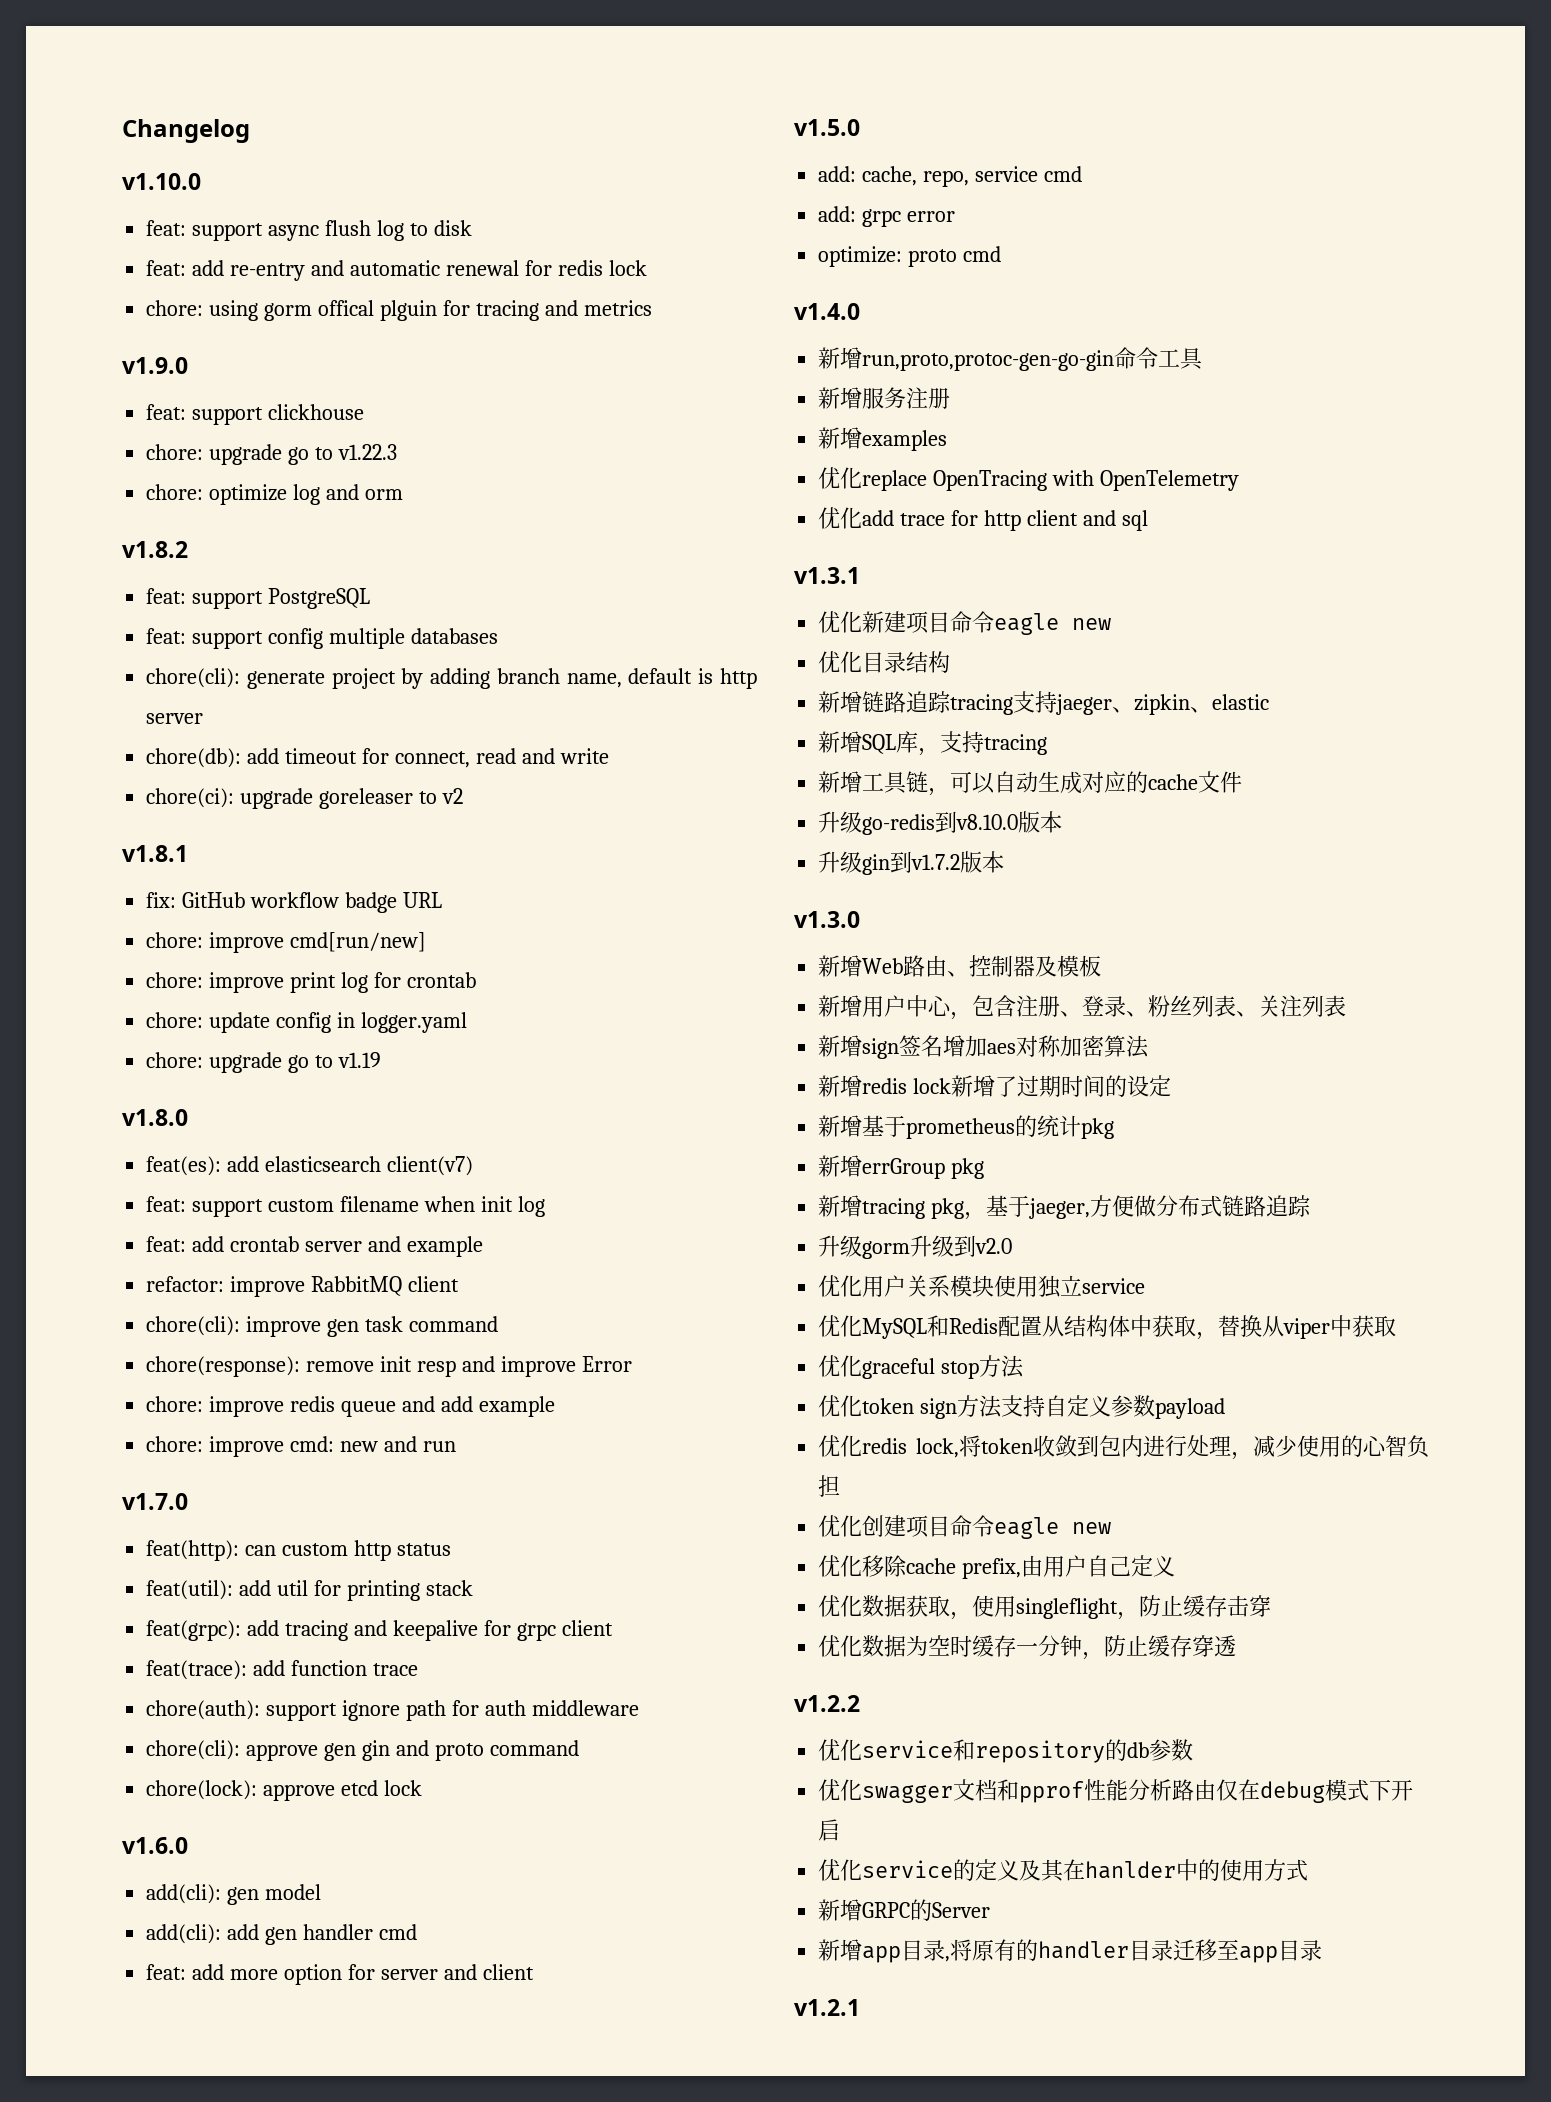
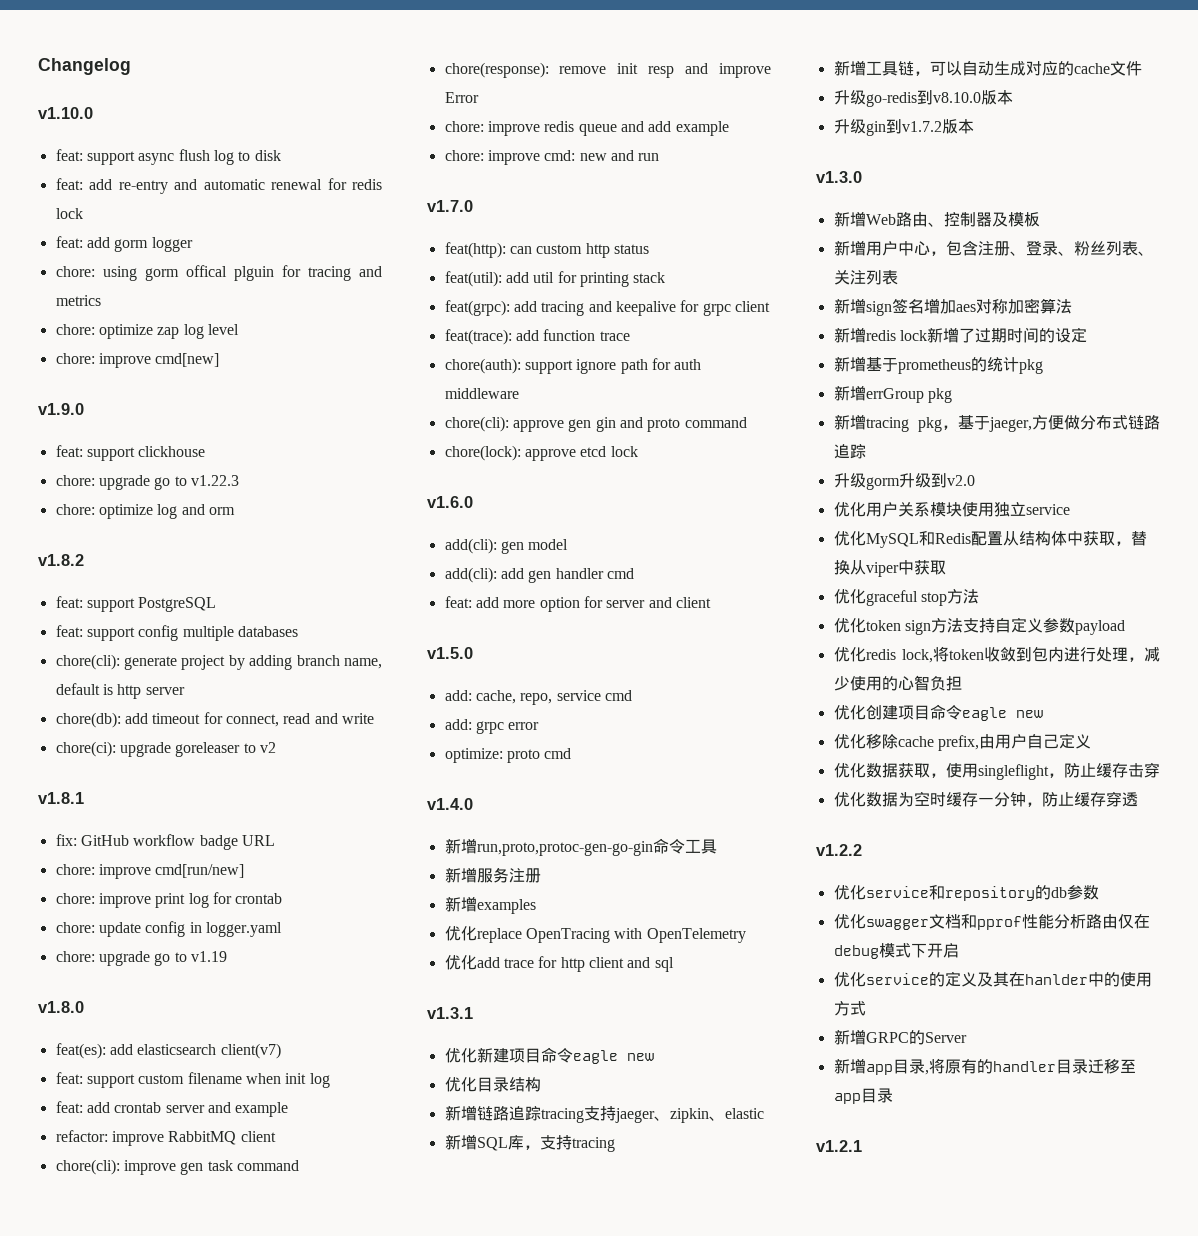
+ feat: add gorm logger
+ chore: optimize zap log level
+ chore: improve cmd[new]

